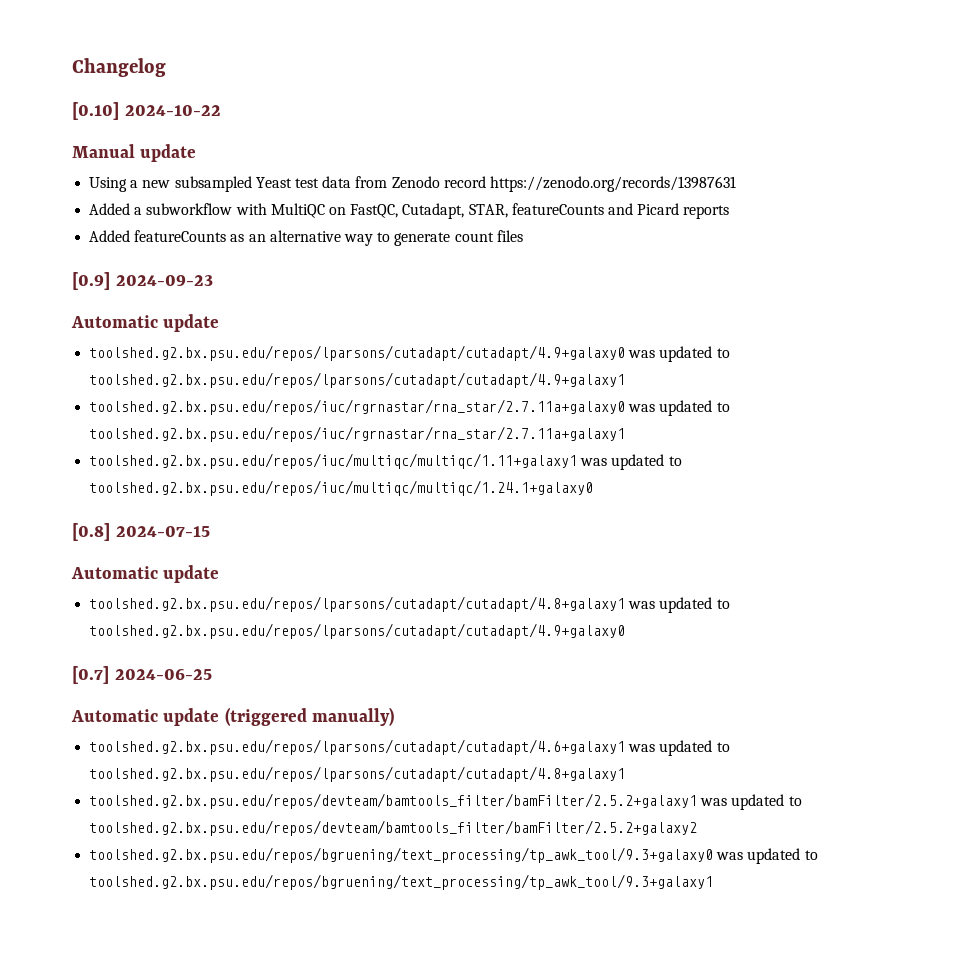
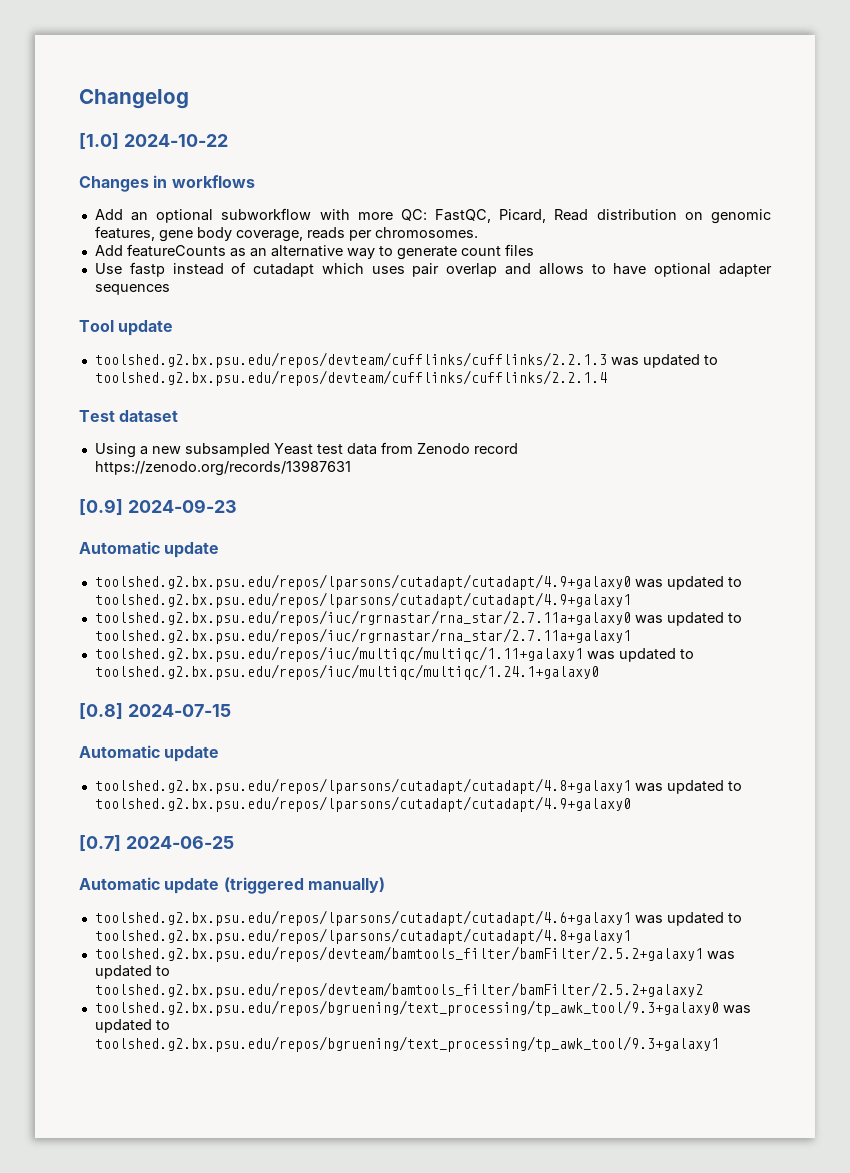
- [0.10] 2024-10-22
+ [1.0] 2024-10-22
- Manual update
+ Changes in workflows
+ Add an optional subworkflow with more QC: FastQC, Picard, Read distribution on genomic features, gene body coverage, reads per chromosomes.
+ Add featureCounts as an alternative way to generate count files
+ Use fastp instead of cutadapt which uses pair overlap and allows to have optional adapter sequences
+ Tool update
+ toolshed.g2.bx.psu.edu/repos/devteam/cufflinks/cufflinks/2.2.1.3 was updated to toolshed.g2.bx.psu.edu/repos/devteam/cufflinks/cufflinks/2.2.1.4
+ Test dataset
- Added a subworkflow with MultiQC on FastQC, Cutadapt, STAR, featureCounts and Picard reports
- Added featureCounts as an alternative way to generate count files

